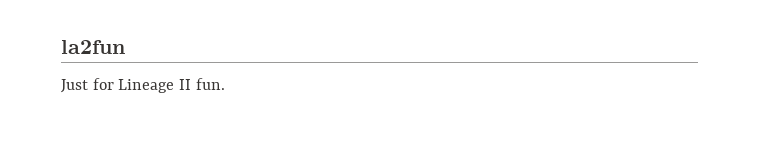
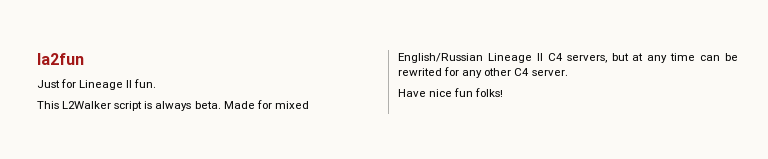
+ This L2Walker script is always beta. Made for mixed English/Russian Lineage II C4 servers, but at any time can be rewrited for any other C4 server.
+ Have nice fun folks!

